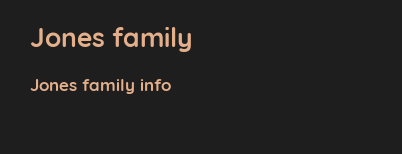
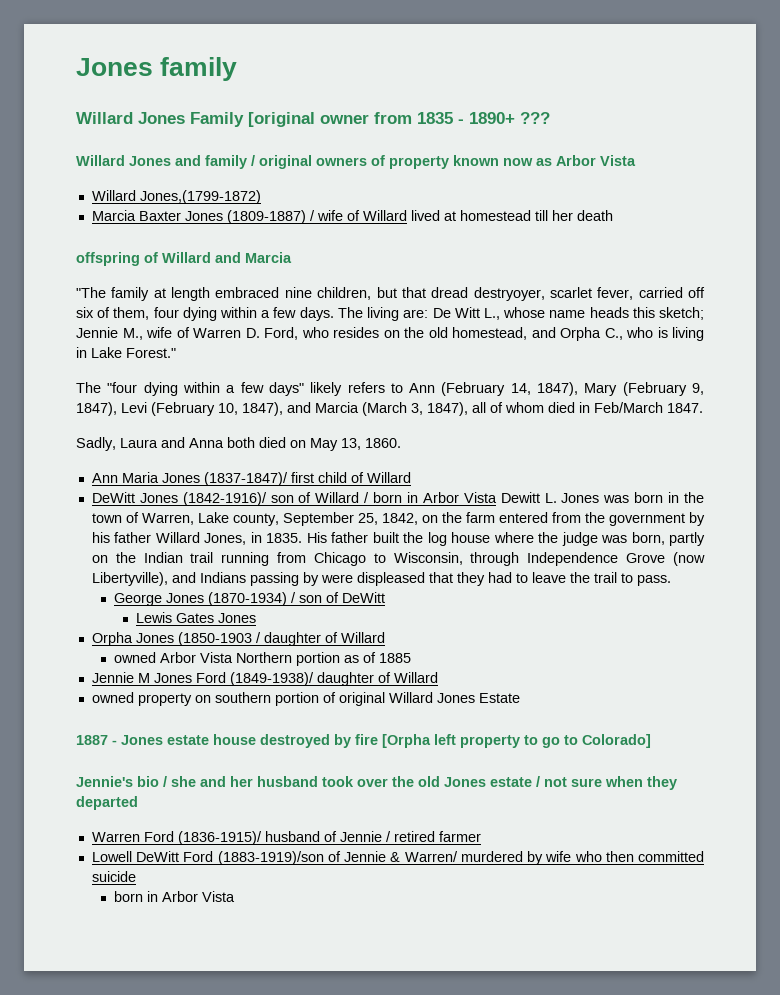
- Jones family info
+ Willard Jones Family [original owner from 1835 - 1890+ ???
+ Willard Jones and family / original owners of property known now as Arbor Vista
+ Willard Jones,(1799-1872)
+ Marcia Baxter Jones (1809-1887) / wife of Willard lived at homestead till her death
+ offspring of Willard and Marcia
+ "The family at length embraced nine children, but that dread destryoyer, scarlet fever, carried off six of them, four dying within a few days. The living are: De Witt L., whose name heads this sketch; Jennie M., wife of Warren D. Ford, who resides on the old homestead, and Orpha C., who is living in Lake Forest."
+ The "four dying within a few days" likely refers to Ann (February 14, 1847), Mary (February 9, 1847), Levi (February 10, 1847), and Marcia (March 3, 1847), all of whom died in Feb/March 1847.
+ Sadly, Laura and Anna both died on May 13, 1860.
+ Ann Maria Jones (1837-1847)/ first child of Willard
+ DeWitt Jones (1842-1916)/ son of Willard / born in Arbor Vista Dewitt L. Jones was born in the town of Warren, Lake county, September 25, 1842, on the farm entered from the government by his father Willard Jones, in 1835. His father built the log house where the judge was born, partly on the Indian trail running from Chicago to Wisconsin, through Independence Grove (now Libertyville), and Indians passing by were displeased that they had to leave the trail to pass.
+ George Jones (1870-1934) / son of DeWitt
+ Lewis Gates Jones
+ Orpha Jones (1850-1903 / daughter of Willard
+ owned Arbor Vista Northern portion as of 1885
+ Jennie M Jones Ford (1849-1938)/ daughter of Willard
+ owned property on southern portion of original Willard Jones Estate
+ 1887 - Jones estate house destroyed by fire [Orpha left property to go to Colorado]
+ Jennie's bio / she and her husband took over the old Jones estate / not sure when they departed
+ Warren Ford (1836-1915)/ husband of Jennie / retired farmer
+ Lowell DeWitt Ford (1883-1919)/son of Jennie & Warren/ murdered by wife who then committed suicide
+ born in Arbor Vista

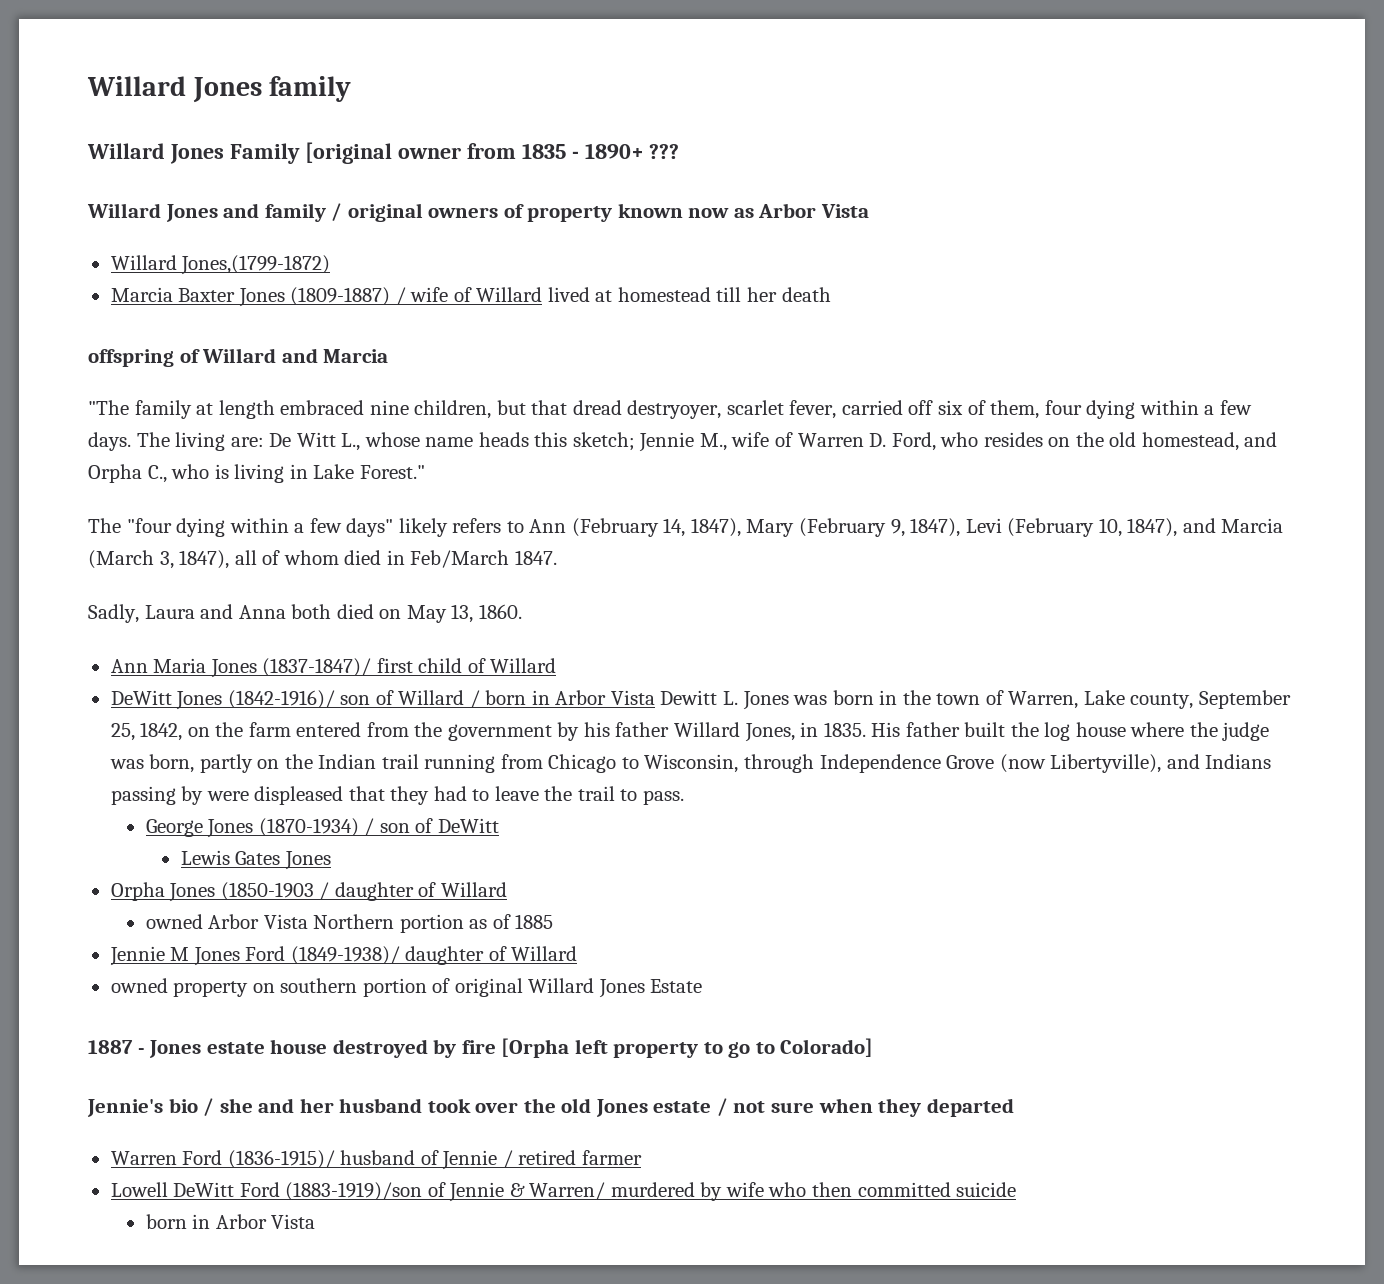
- Jones family
+ Willard Jones family

